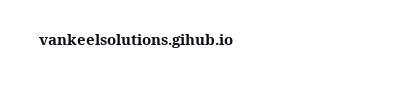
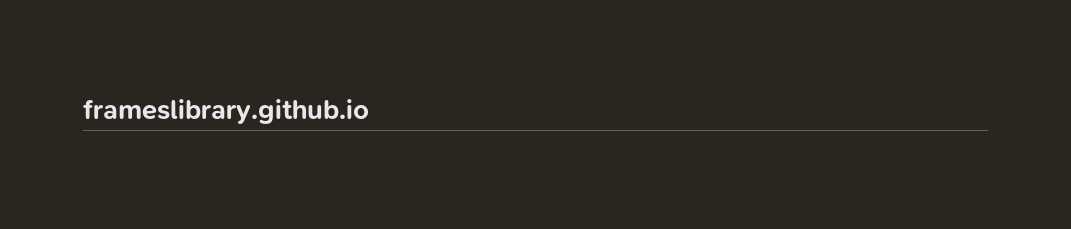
- vankeelsolutions.gihub.io
+ frameslibrary.github.io

